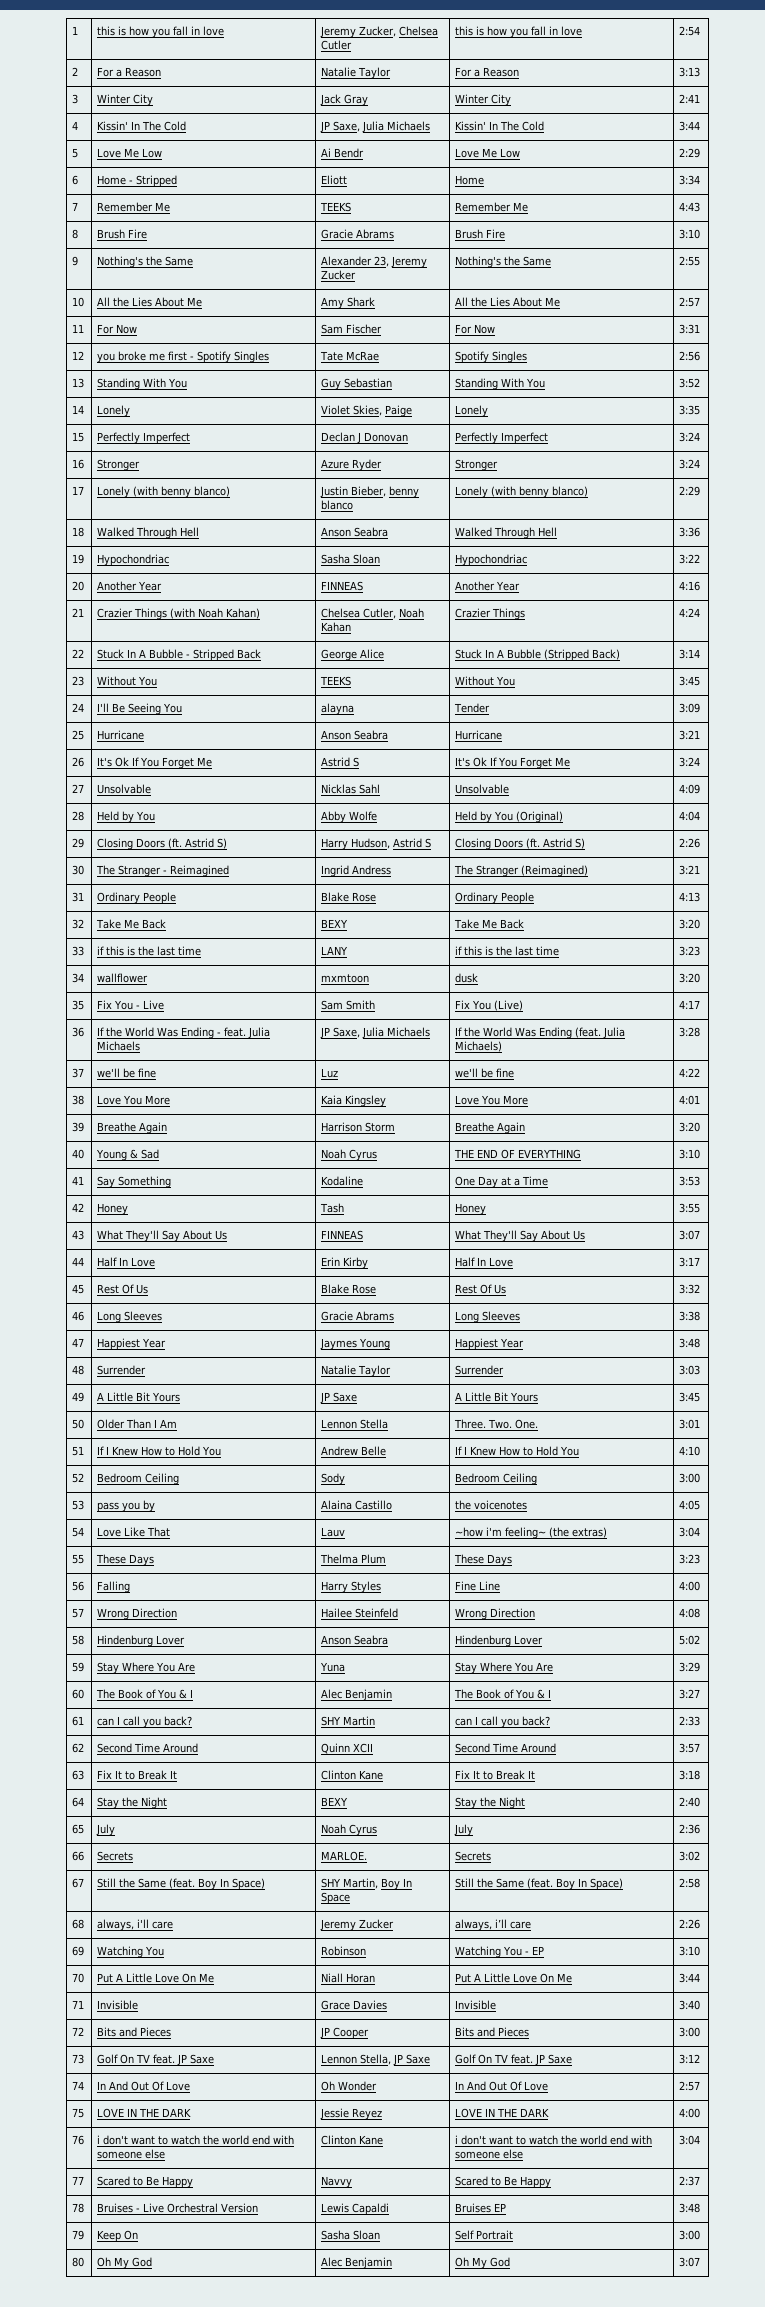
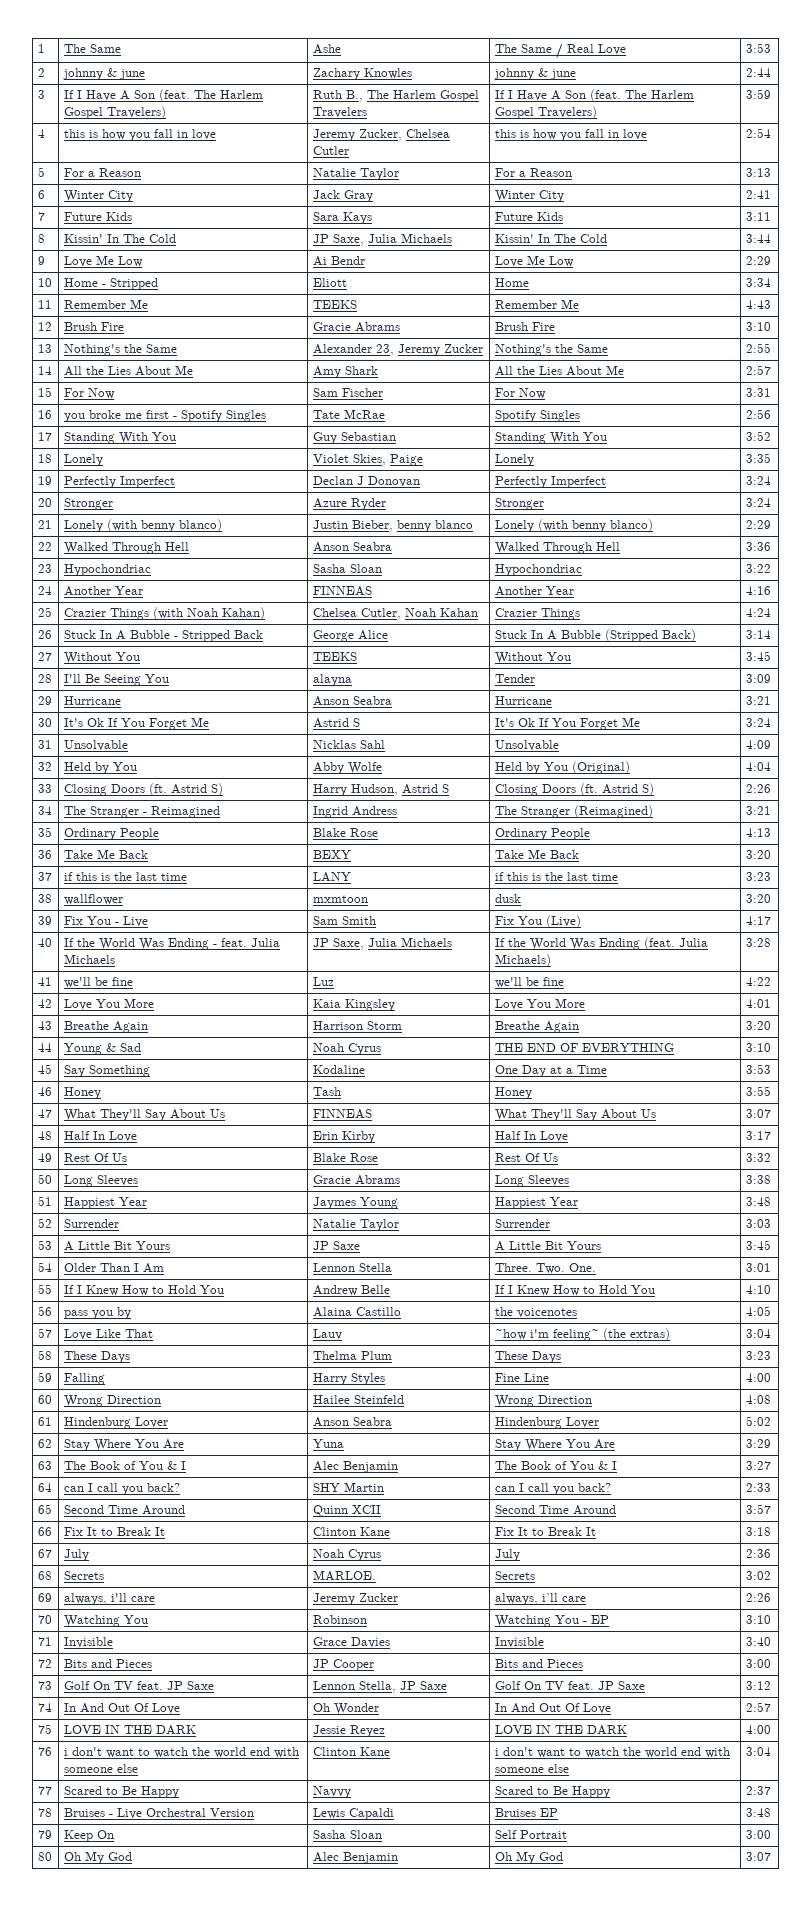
- 1 | this is how you fall in love | Jeremy Zucker, Chelsea Cutler | this is how you fall in love | 2:54
+ 1 | The Same | Ashe | The Same / Real Love | 3:53
+ 2 | johnny & june | Zachary Knowles | johnny & june | 2:44
+ 3 | If I Have A Son (feat. The Harlem Gospel Travelers) | Ruth B., The Harlem Gospel Travelers | If I Have A Son (feat. The Harlem Gospel Travelers) | 3:59
+ 4 | this is how you fall in love | Jeremy Zucker, Chelsea Cutler | this is how you fall in love | 2:54
- 2 | For a Reason | Natalie Taylor | For a Reason | 3:13
+ 5 | For a Reason | Natalie Taylor | For a Reason | 3:13
- 3 | Winter City | Jack Gray | Winter City | 2:41
+ 6 | Winter City | Jack Gray | Winter City | 2:41
- 4 | Kissin' In The Cold | JP Saxe, Julia Michaels | Kissin' In The Cold | 3:44
+ 7 | Future Kids | Sara Kays | Future Kids | 3:11
+ 8 | Kissin' In The Cold | JP Saxe, Julia Michaels | Kissin' In The Cold | 3:44
- 5 | Love Me Low | Ai Bendr | Love Me Low | 2:29
+ 9 | Love Me Low | Ai Bendr | Love Me Low | 2:29
- 6 | Home - Stripped | Eliott | Home | 3:34
+ 10 | Home - Stripped | Eliott | Home | 3:34
- 7 | Remember Me | TEEKS | Remember Me | 4:43
+ 11 | Remember Me | TEEKS | Remember Me | 4:43
- 8 | Brush Fire | Gracie Abrams | Brush Fire | 3:10
+ 12 | Brush Fire | Gracie Abrams | Brush Fire | 3:10
- 9 | Nothing's the Same | Alexander 23, Jeremy Zucker | Nothing's the Same | 2:55
+ 13 | Nothing's the Same | Alexander 23, Jeremy Zucker | Nothing's the Same | 2:55
- 10 | All the Lies About Me | Amy Shark | All the Lies About Me | 2:57
+ 14 | All the Lies About Me | Amy Shark | All the Lies About Me | 2:57
- 11 | For Now | Sam Fischer | For Now | 3:31
+ 15 | For Now | Sam Fischer | For Now | 3:31
- 12 | you broke me first - Spotify Singles | Tate McRae | Spotify Singles | 2:56
+ 16 | you broke me first - Spotify Singles | Tate McRae | Spotify Singles | 2:56
- 13 | Standing With You | Guy Sebastian | Standing With You | 3:52
+ 17 | Standing With You | Guy Sebastian | Standing With You | 3:52
- 14 | Lonely | Violet Skies, Paige | Lonely | 3:35
+ 18 | Lonely | Violet Skies, Paige | Lonely | 3:35
- 15 | Perfectly Imperfect | Declan J Donovan | Perfectly Imperfect | 3:24
+ 19 | Perfectly Imperfect | Declan J Donovan | Perfectly Imperfect | 3:24
- 16 | Stronger | Azure Ryder | Stronger | 3:24
+ 20 | Stronger | Azure Ryder | Stronger | 3:24
- 17 | Lonely (with benny blanco) | Justin Bieber, benny blanco | Lonely (with benny blanco) | 2:29
+ 21 | Lonely (with benny blanco) | Justin Bieber, benny blanco | Lonely (with benny blanco) | 2:29
- 18 | Walked Through Hell | Anson Seabra | Walked Through Hell | 3:36
+ 22 | Walked Through Hell | Anson Seabra | Walked Through Hell | 3:36
- 19 | Hypochondriac | Sasha Sloan | Hypochondriac | 3:22
+ 23 | Hypochondriac | Sasha Sloan | Hypochondriac | 3:22
- 20 | Another Year | FINNEAS | Another Year | 4:16
+ 24 | Another Year | FINNEAS | Another Year | 4:16
- 21 | Crazier Things (with Noah Kahan) | Chelsea Cutler, Noah Kahan | Crazier Things | 4:24
+ 25 | Crazier Things (with Noah Kahan) | Chelsea Cutler, Noah Kahan | Crazier Things | 4:24
- 22 | Stuck In A Bubble - Stripped Back | George Alice | Stuck In A Bubble (Stripped Back) | 3:14
+ 26 | Stuck In A Bubble - Stripped Back | George Alice | Stuck In A Bubble (Stripped Back) | 3:14
- 23 | Without You | TEEKS | Without You | 3:45
+ 27 | Without You | TEEKS | Without You | 3:45
- 24 | I'll Be Seeing You | alayna | Tender | 3:09
+ 28 | I'll Be Seeing You | alayna | Tender | 3:09
- 25 | Hurricane | Anson Seabra | Hurricane | 3:21
+ 29 | Hurricane | Anson Seabra | Hurricane | 3:21
- 26 | It's Ok If You Forget Me | Astrid S | It's Ok If You Forget Me | 3:24
+ 30 | It's Ok If You Forget Me | Astrid S | It's Ok If You Forget Me | 3:24
- 27 | Unsolvable | Nicklas Sahl | Unsolvable | 4:09
+ 31 | Unsolvable | Nicklas Sahl | Unsolvable | 4:09
- 28 | Held by You | Abby Wolfe | Held by You (Original) | 4:04
+ 32 | Held by You | Abby Wolfe | Held by You (Original) | 4:04
- 29 | Closing Doors (ft. Astrid S) | Harry Hudson, Astrid S | Closing Doors (ft. Astrid S) | 2:26
+ 33 | Closing Doors (ft. Astrid S) | Harry Hudson, Astrid S | Closing Doors (ft. Astrid S) | 2:26
- 30 | The Stranger - Reimagined | Ingrid Andress | The Stranger (Reimagined) | 3:21
+ 34 | The Stranger - Reimagined | Ingrid Andress | The Stranger (Reimagined) | 3:21
- 31 | Ordinary People | Blake Rose | Ordinary People | 4:13
+ 35 | Ordinary People | Blake Rose | Ordinary People | 4:13
- 32 | Take Me Back | BEXY | Take Me Back | 3:20
+ 36 | Take Me Back | BEXY | Take Me Back | 3:20
- 33 | if this is the last time | LANY | if this is the last time | 3:23
+ 37 | if this is the last time | LANY | if this is the last time | 3:23
- 34 | wallflower | mxmtoon | dusk | 3:20
+ 38 | wallflower | mxmtoon | dusk | 3:20
- 35 | Fix You - Live | Sam Smith | Fix You (Live) | 4:17
+ 39 | Fix You - Live | Sam Smith | Fix You (Live) | 4:17
- 36 | If the World Was Ending - feat. Julia Michaels | JP Saxe, Julia Michaels | If the World Was Ending (feat. Julia Michaels) | 3:28
+ 40 | If the World Was Ending - feat. Julia Michaels | JP Saxe, Julia Michaels | If the World Was Ending (feat. Julia Michaels) | 3:28
- 37 | we'll be fine | Luz | we'll be fine | 4:22
+ 41 | we'll be fine | Luz | we'll be fine | 4:22
- 38 | Love You More | Kaia Kingsley | Love You More | 4:01
+ 42 | Love You More | Kaia Kingsley | Love You More | 4:01
- 39 | Breathe Again | Harrison Storm | Breathe Again | 3:20
+ 43 | Breathe Again | Harrison Storm | Breathe Again | 3:20
- 40 | Young & Sad | Noah Cyrus | THE END OF EVERYTHING | 3:10
+ 44 | Young & Sad | Noah Cyrus | THE END OF EVERYTHING | 3:10
- 41 | Say Something | Kodaline | One Day at a Time | 3:53
+ 45 | Say Something | Kodaline | One Day at a Time | 3:53
- 42 | Honey | Tash | Honey | 3:55
+ 46 | Honey | Tash | Honey | 3:55
- 43 | What They'll Say About Us | FINNEAS | What They'll Say About Us | 3:07
+ 47 | What They'll Say About Us | FINNEAS | What They'll Say About Us | 3:07
- 44 | Half In Love | Erin Kirby | Half In Love | 3:17
+ 48 | Half In Love | Erin Kirby | Half In Love | 3:17
- 45 | Rest Of Us | Blake Rose | Rest Of Us | 3:32
+ 49 | Rest Of Us | Blake Rose | Rest Of Us | 3:32
- 46 | Long Sleeves | Gracie Abrams | Long Sleeves | 3:38
+ 50 | Long Sleeves | Gracie Abrams | Long Sleeves | 3:38
- 47 | Happiest Year | Jaymes Young | Happiest Year | 3:48
+ 51 | Happiest Year | Jaymes Young | Happiest Year | 3:48
- 48 | Surrender | Natalie Taylor | Surrender | 3:03
+ 52 | Surrender | Natalie Taylor | Surrender | 3:03
- 49 | A Little Bit Yours | JP Saxe | A Little Bit Yours | 3:45
+ 53 | A Little Bit Yours | JP Saxe | A Little Bit Yours | 3:45
- 50 | Older Than I Am | Lennon Stella | Three. Two. One. | 3:01
+ 54 | Older Than I Am | Lennon Stella | Three. Two. One. | 3:01
- 51 | If I Knew How to Hold You | Andrew Belle | If I Knew How to Hold You | 4:10
+ 55 | If I Knew How to Hold You | Andrew Belle | If I Knew How to Hold You | 4:10
- 52 | Bedroom Ceiling | Sody | Bedroom Ceiling | 3:00
- 53 | pass you by | Alaina Castillo | the voicenotes | 4:05
+ 56 | pass you by | Alaina Castillo | the voicenotes | 4:05
- 54 | Love Like That | Lauv | ~how i'm feeling~ (the extras) | 3:04
+ 57 | Love Like That | Lauv | ~how i'm feeling~ (the extras) | 3:04
- 55 | These Days | Thelma Plum | These Days | 3:23
+ 58 | These Days | Thelma Plum | These Days | 3:23
- 56 | Falling | Harry Styles | Fine Line | 4:00
+ 59 | Falling | Harry Styles | Fine Line | 4:00
- 57 | Wrong Direction | Hailee Steinfeld | Wrong Direction | 4:08
+ 60 | Wrong Direction | Hailee Steinfeld | Wrong Direction | 4:08
- 58 | Hindenburg Lover | Anson Seabra | Hindenburg Lover | 5:02
+ 61 | Hindenburg Lover | Anson Seabra | Hindenburg Lover | 5:02
- 59 | Stay Where You Are | Yuna | Stay Where You Are | 3:29
+ 62 | Stay Where You Are | Yuna | Stay Where You Are | 3:29
- 60 | The Book of You & I | Alec Benjamin | The Book of You & I | 3:27
+ 63 | The Book of You & I | Alec Benjamin | The Book of You & I | 3:27
- 61 | can I call you back? | SHY Martin | can I call you back? | 2:33
+ 64 | can I call you back? | SHY Martin | can I call you back? | 2:33
- 62 | Second Time Around | Quinn XCII | Second Time Around | 3:57
+ 65 | Second Time Around | Quinn XCII | Second Time Around | 3:57
- 63 | Fix It to Break It | Clinton Kane | Fix It to Break It | 3:18
+ 66 | Fix It to Break It | Clinton Kane | Fix It to Break It | 3:18
- 64 | Stay the Night | BEXY | Stay the Night | 2:40
- 65 | July | Noah Cyrus | July | 2:36
+ 67 | July | Noah Cyrus | July | 2:36
- 66 | Secrets | MARLOE. | Secrets | 3:02
+ 68 | Secrets | MARLOE. | Secrets | 3:02
- 67 | Still the Same (feat. Boy In Space) | SHY Martin, Boy In Space | Still the Same (feat. Boy In Space) | 2:58
- 68 | always, i'll care | Jeremy Zucker | always, i’ll care | 2:26
+ 69 | always, i'll care | Jeremy Zucker | always, i’ll care | 2:26
- 69 | Watching You | Robinson | Watching You - EP | 3:10
+ 70 | Watching You | Robinson | Watching You - EP | 3:10
- 70 | Put A Little Love On Me | Niall Horan | Put A Little Love On Me | 3:44

